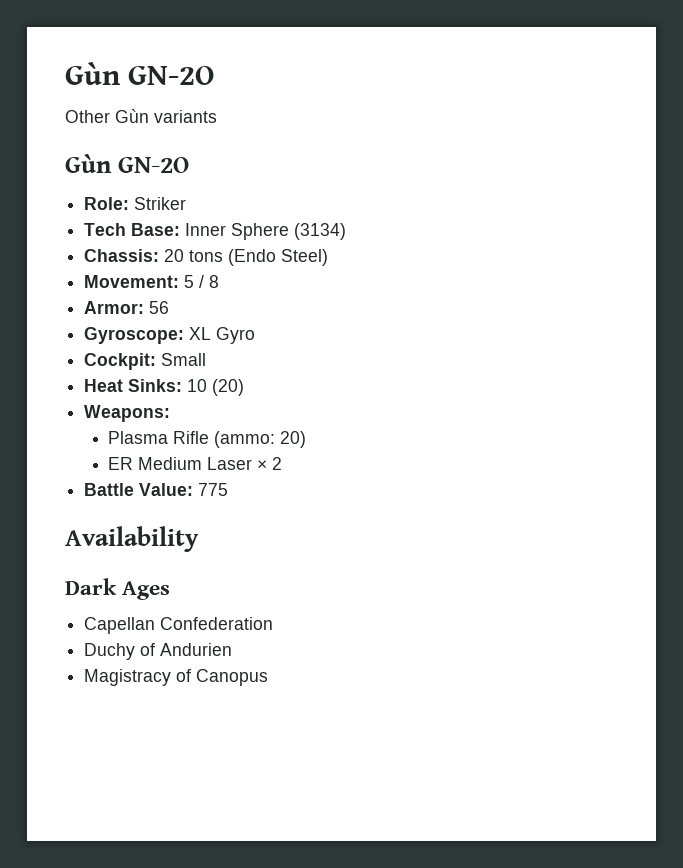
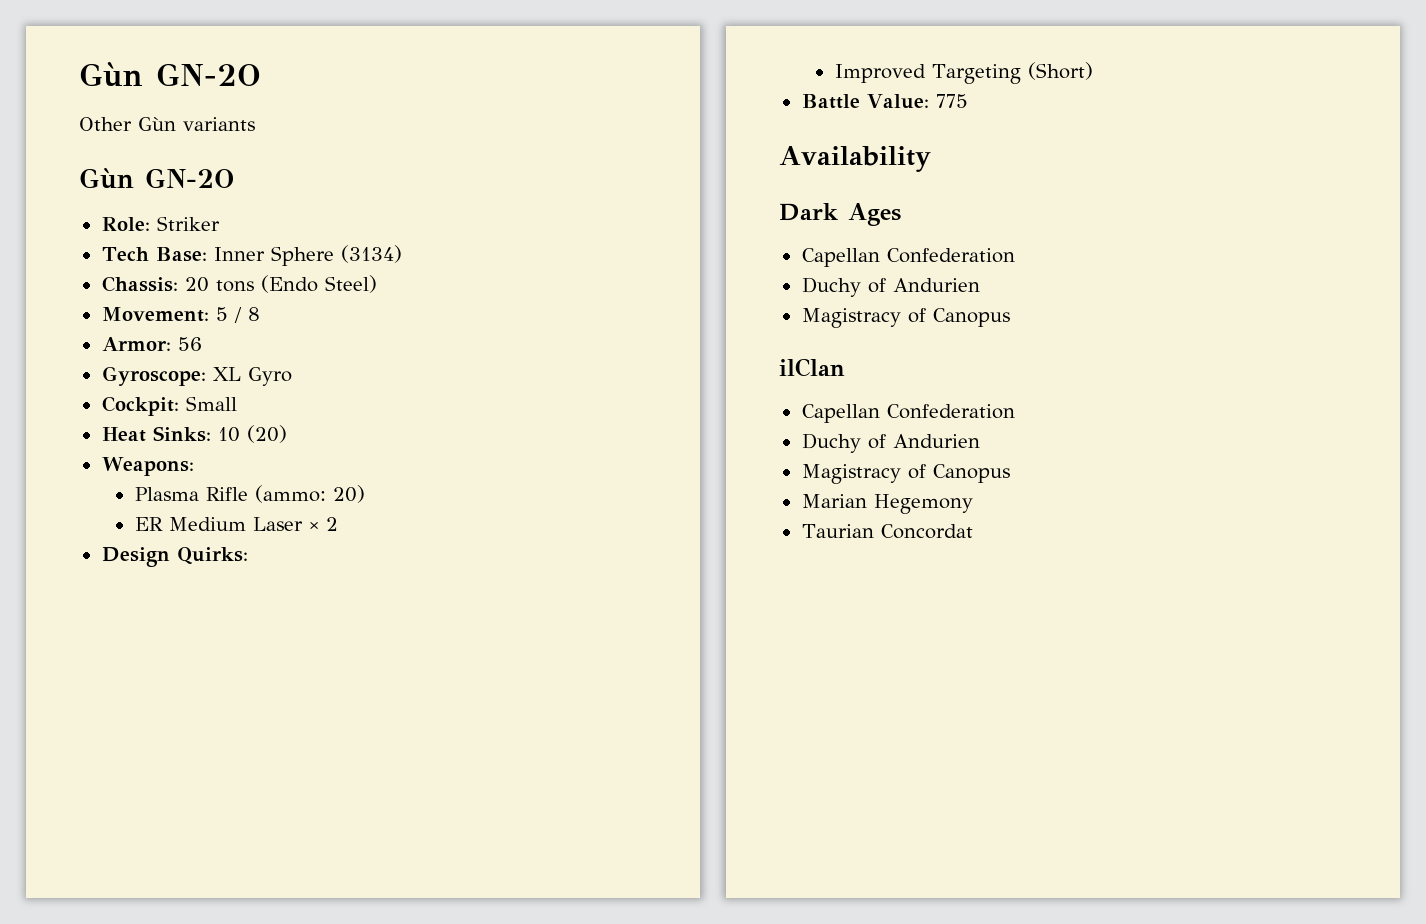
+ Design Quirks:
+ Improved Targeting (Short)
+ ilClan
+ Capellan Confederation
+ Duchy of Andurien
+ Magistracy of Canopus
+ Marian Hegemony
+ Taurian Concordat

